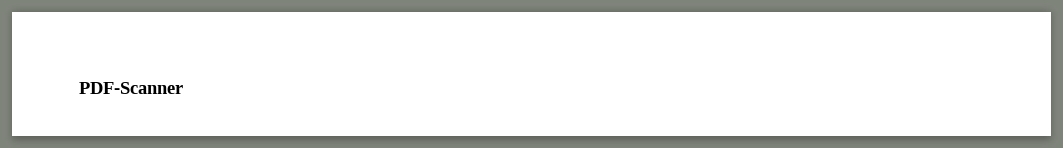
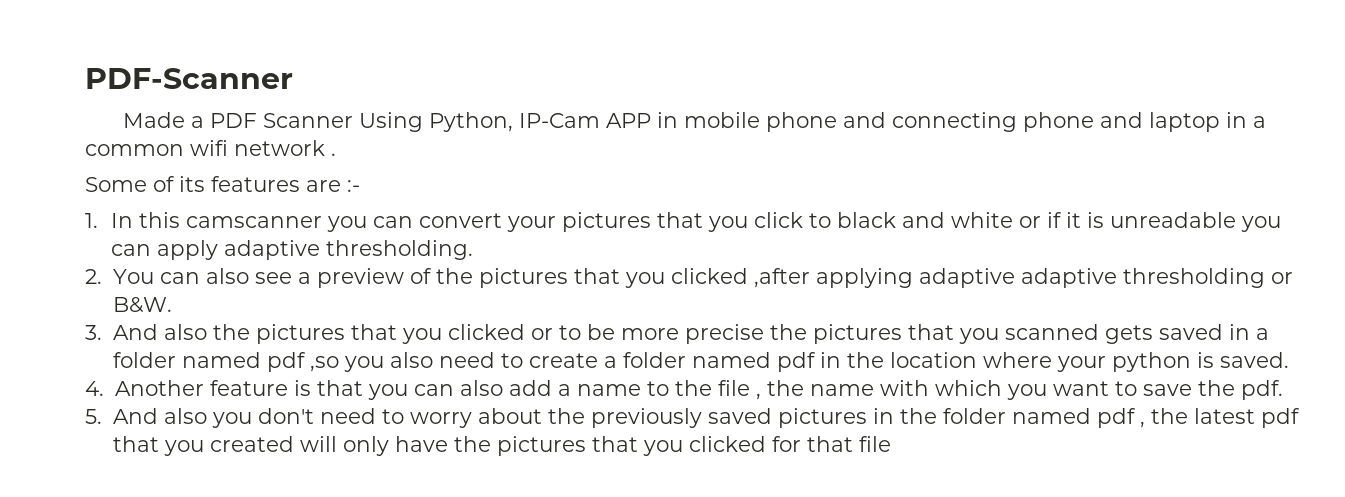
+ Made a PDF Scanner Using Python, IP-Cam APP in mobile phone and connecting phone and laptop in a common wifi network .
+ Some of its features are :-
+ 1. In this camscanner you can convert your pictures that you click to black and white or if it is unreadable you can apply adaptive thresholding.
+ 2. You can also see a preview of the pictures that you clicked ,after applying adaptive adaptive thresholding or B&W.
+ 3. And also the pictures that you clicked or to be more precise the pictures that you scanned gets saved in a folder named pdf ,so you also need to create a folder named pdf in the location where your python is saved.
+ 4. Another feature is that you can also add a name to the file , the name with which you want to save the pdf.
+ 5. And also you don't need to worry about the previously saved pictures in the folder named pdf , the latest pdf that you created will only have the pictures that you clicked for that file

